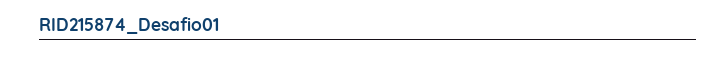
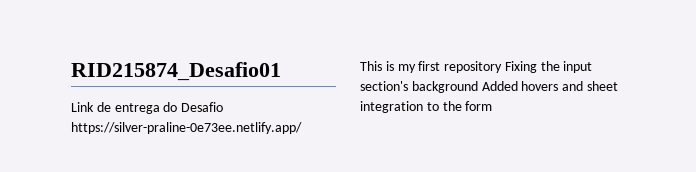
+ Link de entrega do Desafio https://silver-praline-0e73ee.netlify.app/
+ This is my first repository Fixing the input section's background Added hovers and sheet integration to the form

